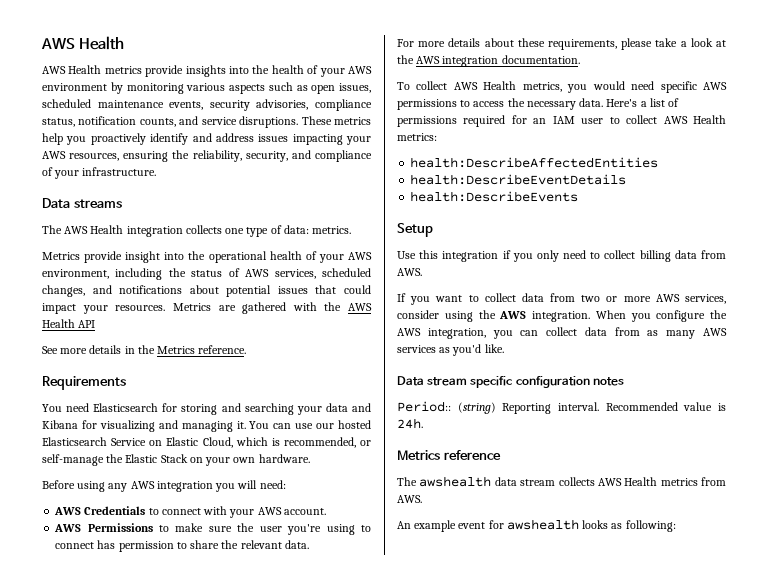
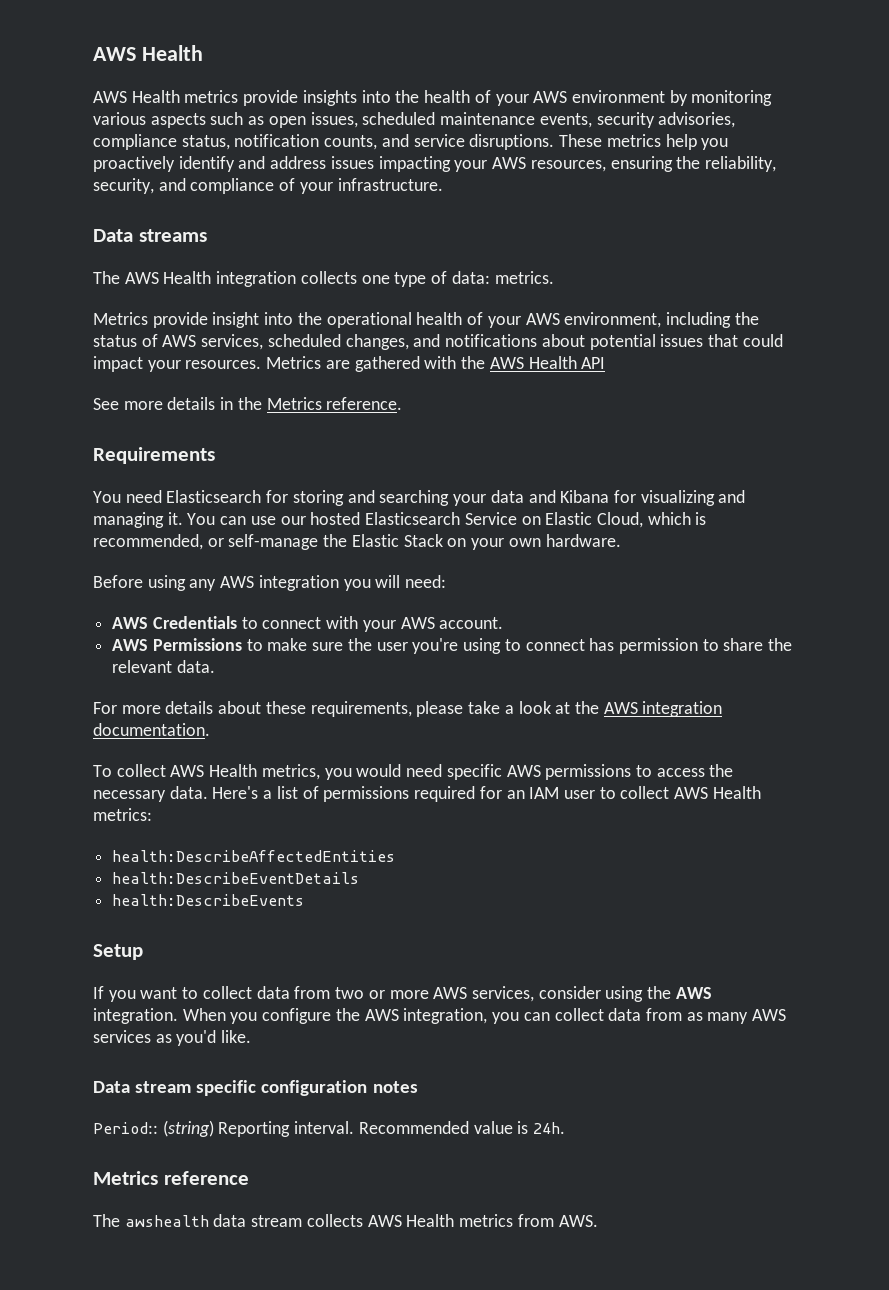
- Use this integration if you only need to collect billing data from AWS.
- An example event for awshealth looks as following:

